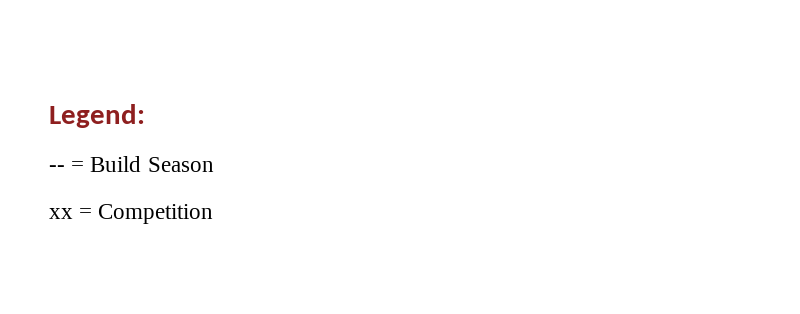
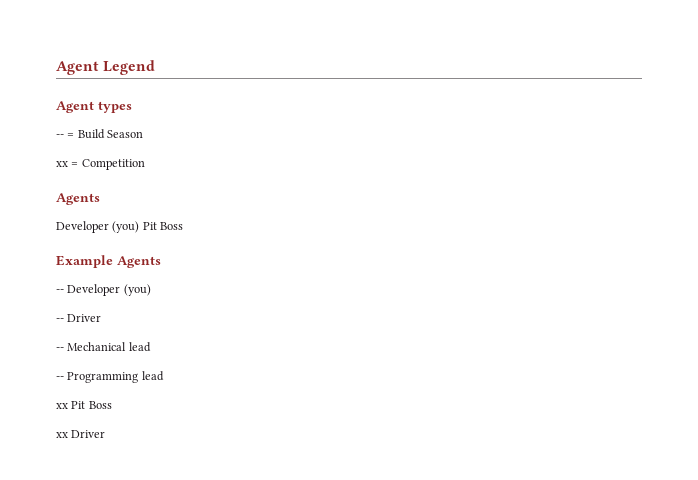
- Legend:
+ Agent Legend
+ Agent types
  xx = Competition
+ Agents
+ Developer (you) Pit Boss
+ Example Agents
+ -- Developer (you)
+ -- Driver
+ -- Mechanical lead
+ -- Programming lead
+ xx Pit Boss
+ xx Driver

